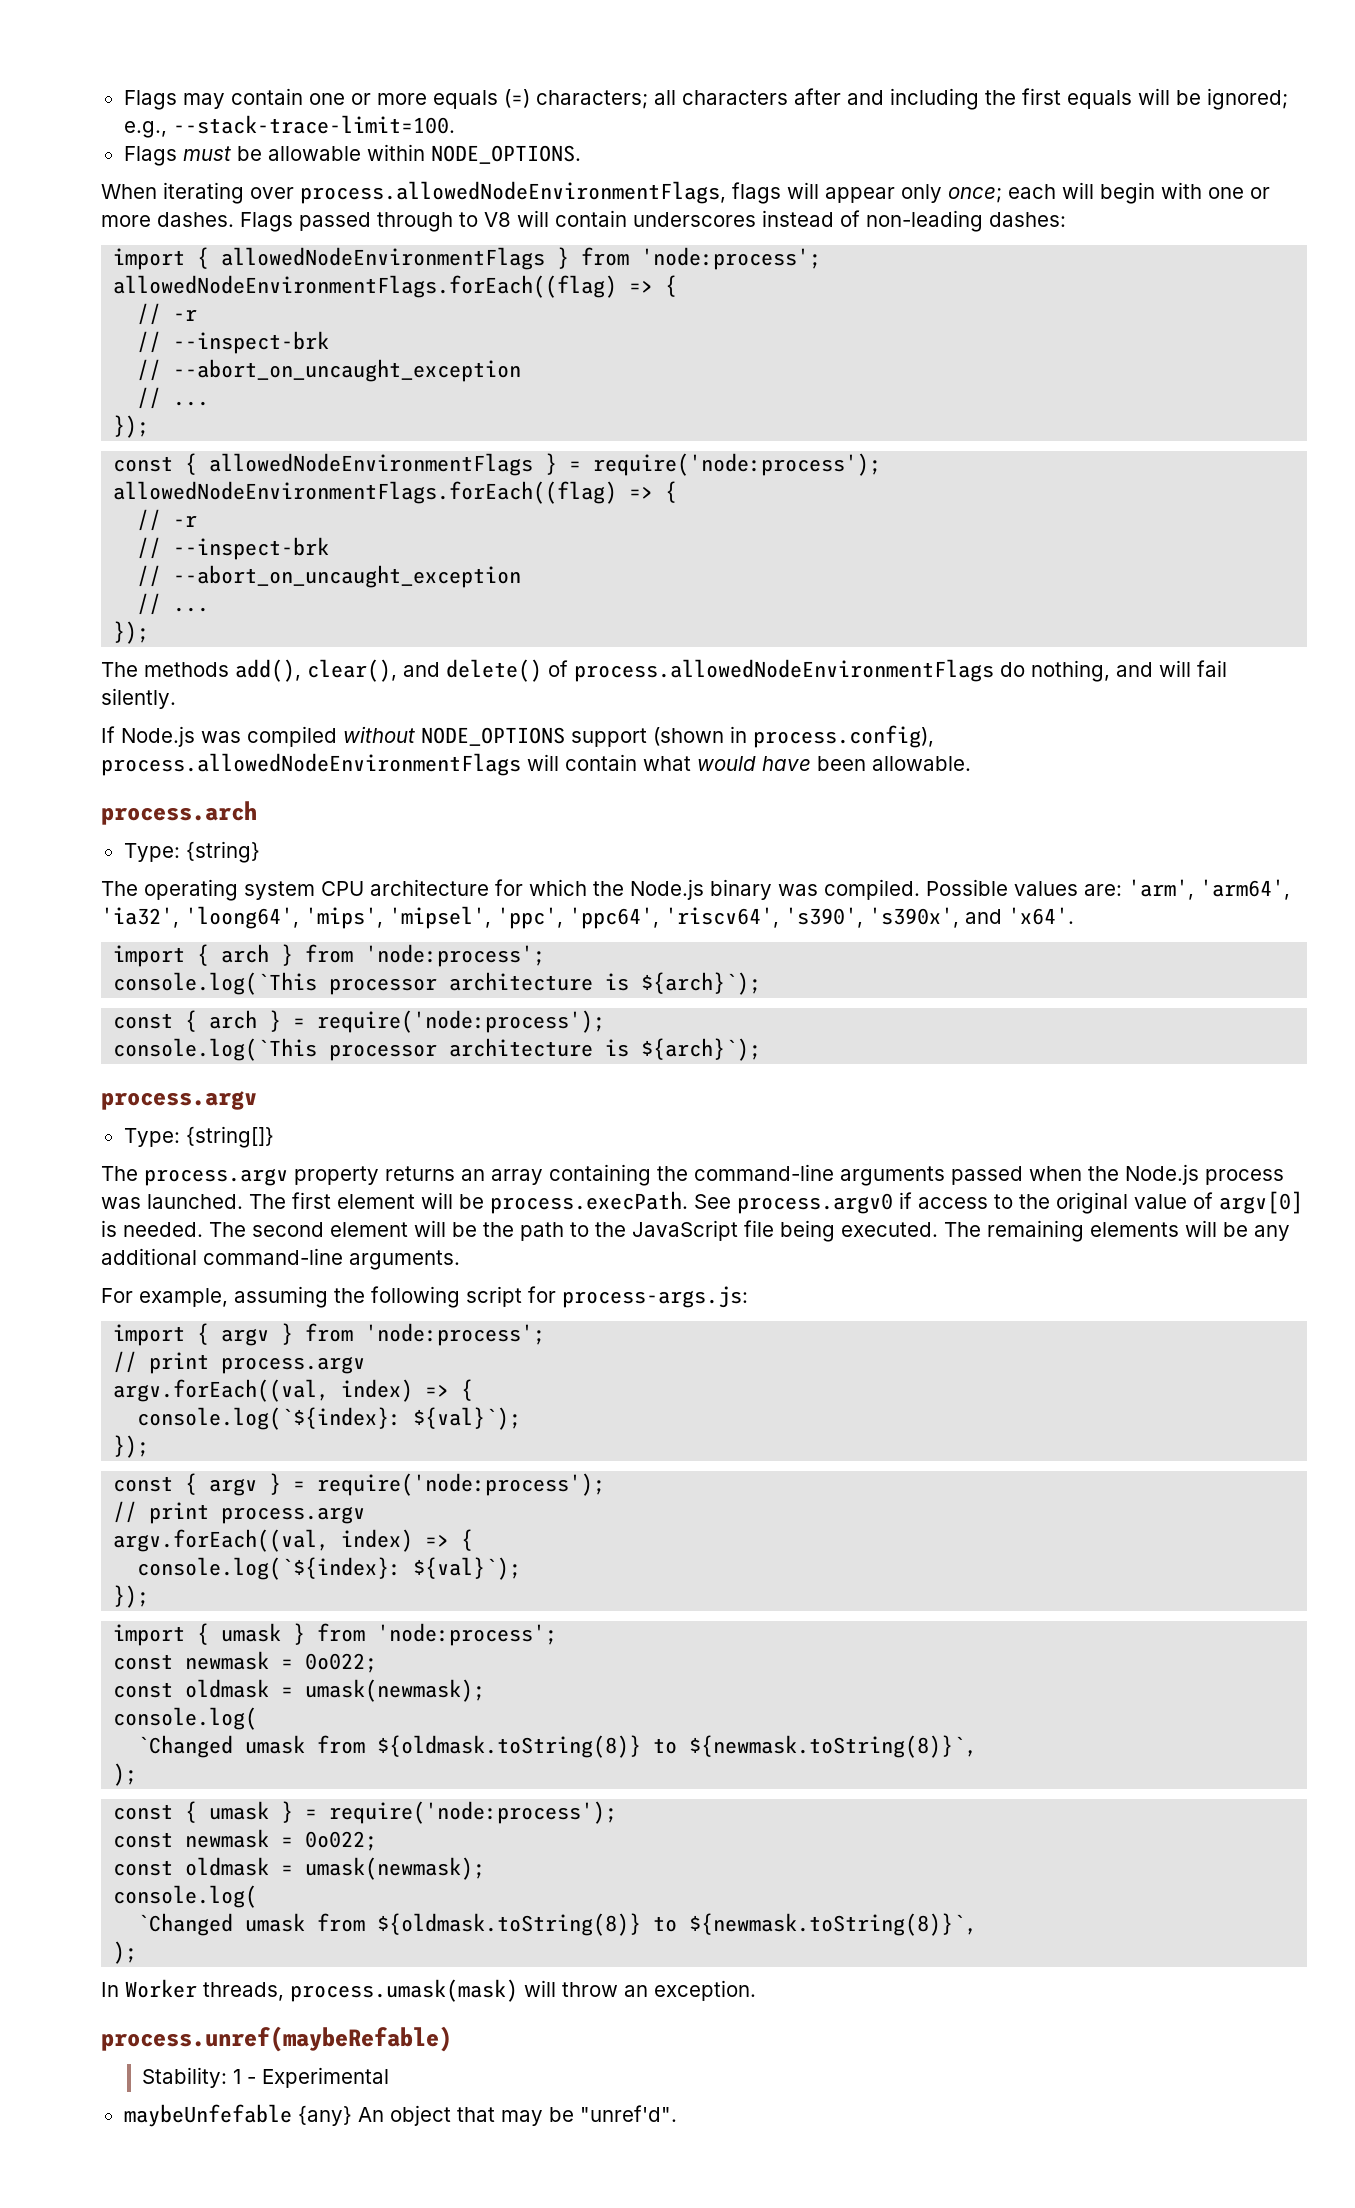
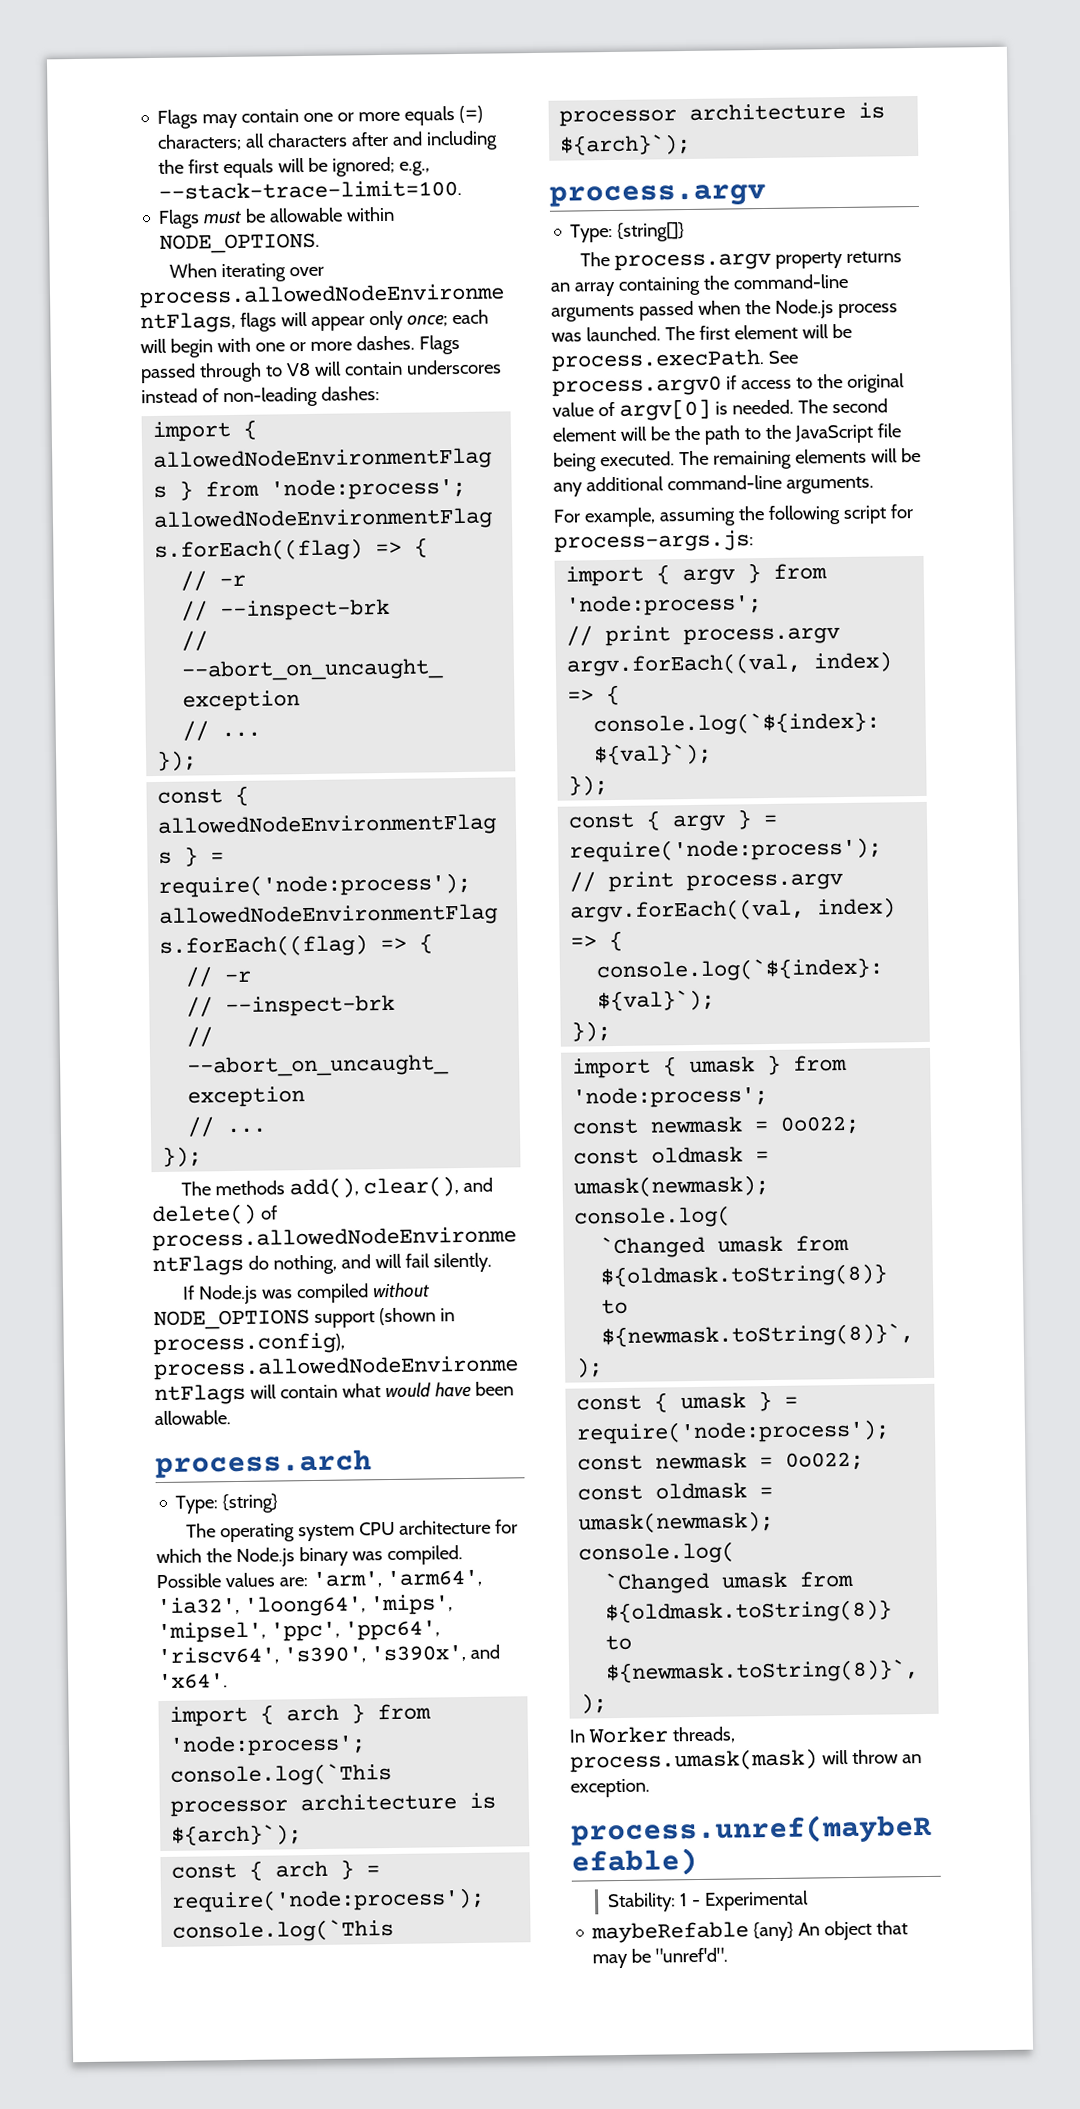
- maybeUnfefable {any} An object that may be "unref'd".
+ maybeRefable {any} An object that may be "unref'd".

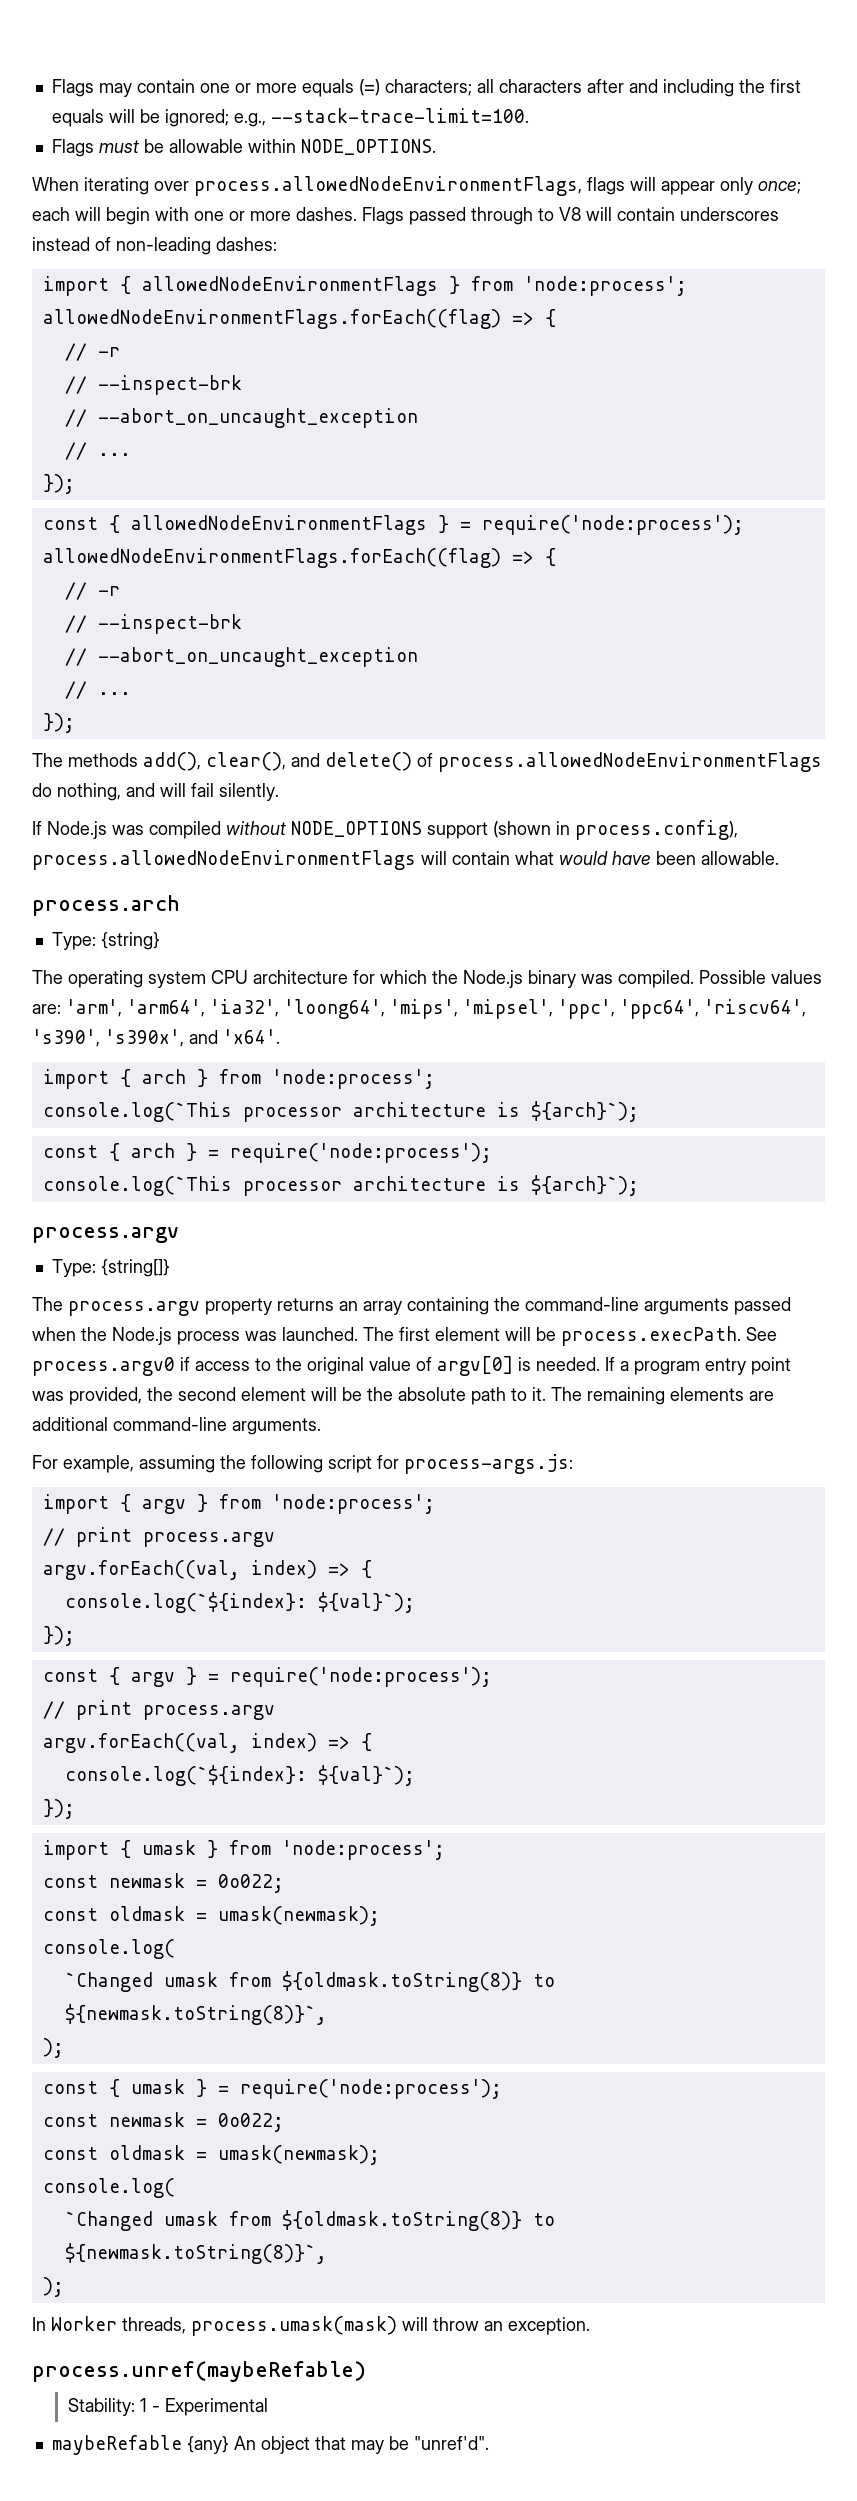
- The second element will be the path to the JavaScript file being executed. The remaining elements will be any additional command-line arguments.
+ If a program entry point was provided, the second element will be the absolute path to it. The remaining elements are additional command-line arguments.

